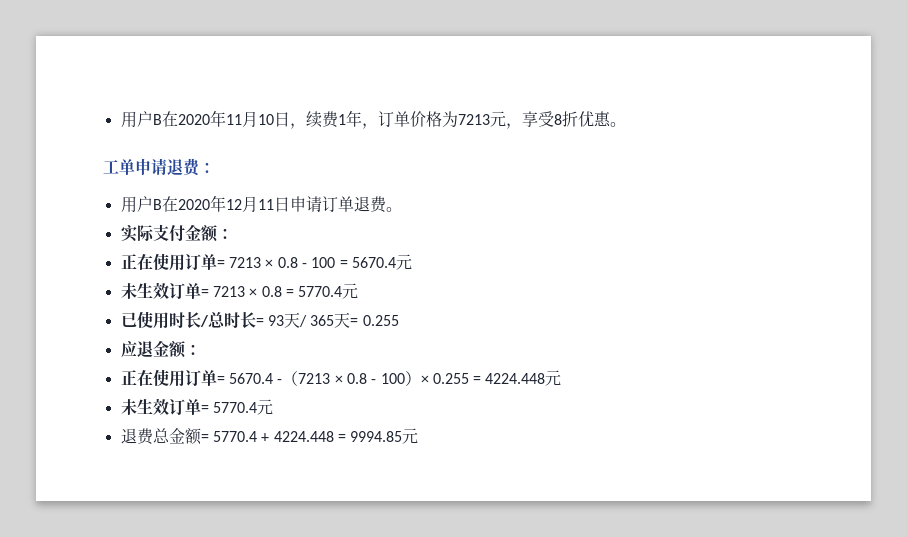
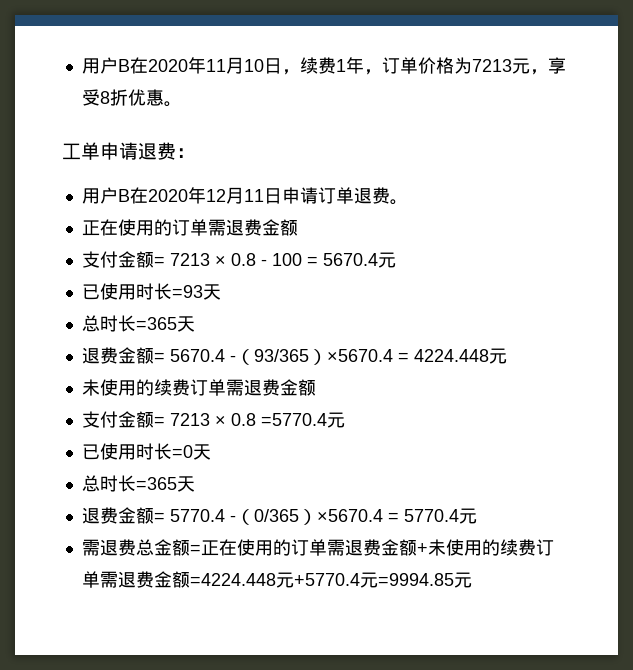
  用户B在2020年12月11日申请订单退费。
- 实际支付金额：
- 正在使用订单= 7213 × 0.8 - 100 = 5670.4元
+ 正在使用的订单需退费金额
+ 支付金额= 7213 × 0.8 - 100 = 5670.4元
- 未生效订单= 7213 × 0.8 = 5770.4元
- 已使用时长/总时长= 93天/ 365天= 0.255
- 应退金额：
- 正在使用订单= 5670.4 -（7213 × 0.8 - 100）× 0.255 = 4224.448元
- 未生效订单= 5770.4元
- 退费总金额= 5770.4 + 4224.448 = 9994.85元
+ 已使用时长=93天
+ 总时长=365天
+ 退费金额= 5670.4 -（93/365）×5670.4 = 4224.448元
+ 未使用的续费订单需退费金额
+ 支付金额= 7213 × 0.8 =5770.4元
+ 已使用时长=0天
+ 总时长=365天
+ 退费金额= 5770.4 -（0/365）×5670.4 = 5770.4元
+ 需退费总金额=正在使用的订单需退费金额+未使用的续费订单需退费金额=4224.448元+5770.4元=9994.85元

